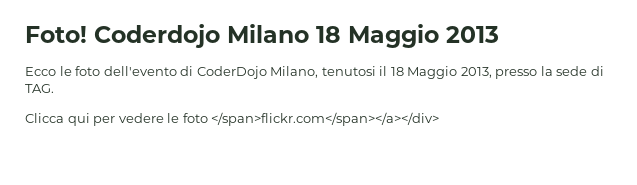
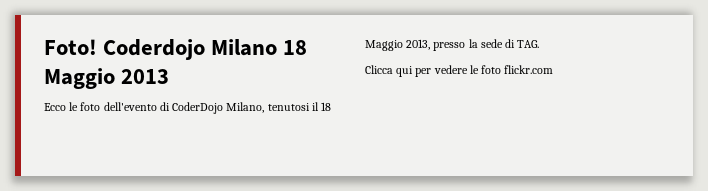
- Clicca qui per vedere le foto </span>flickr.com</span></a></div>
+ Clicca qui per vedere le foto flickr.com

